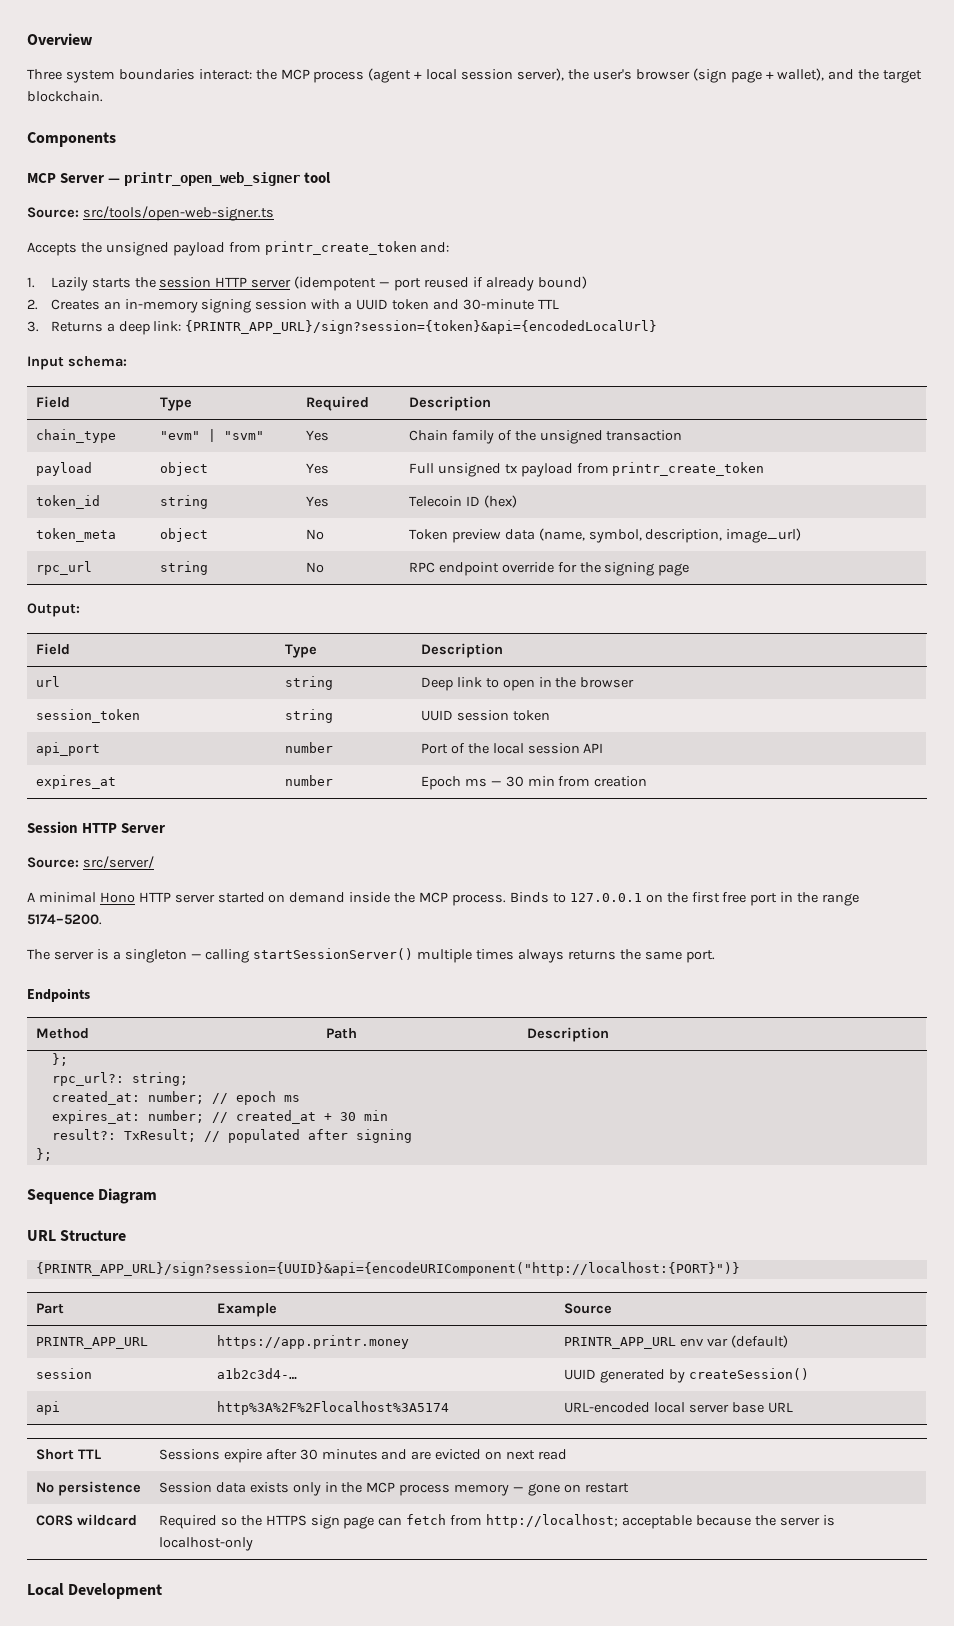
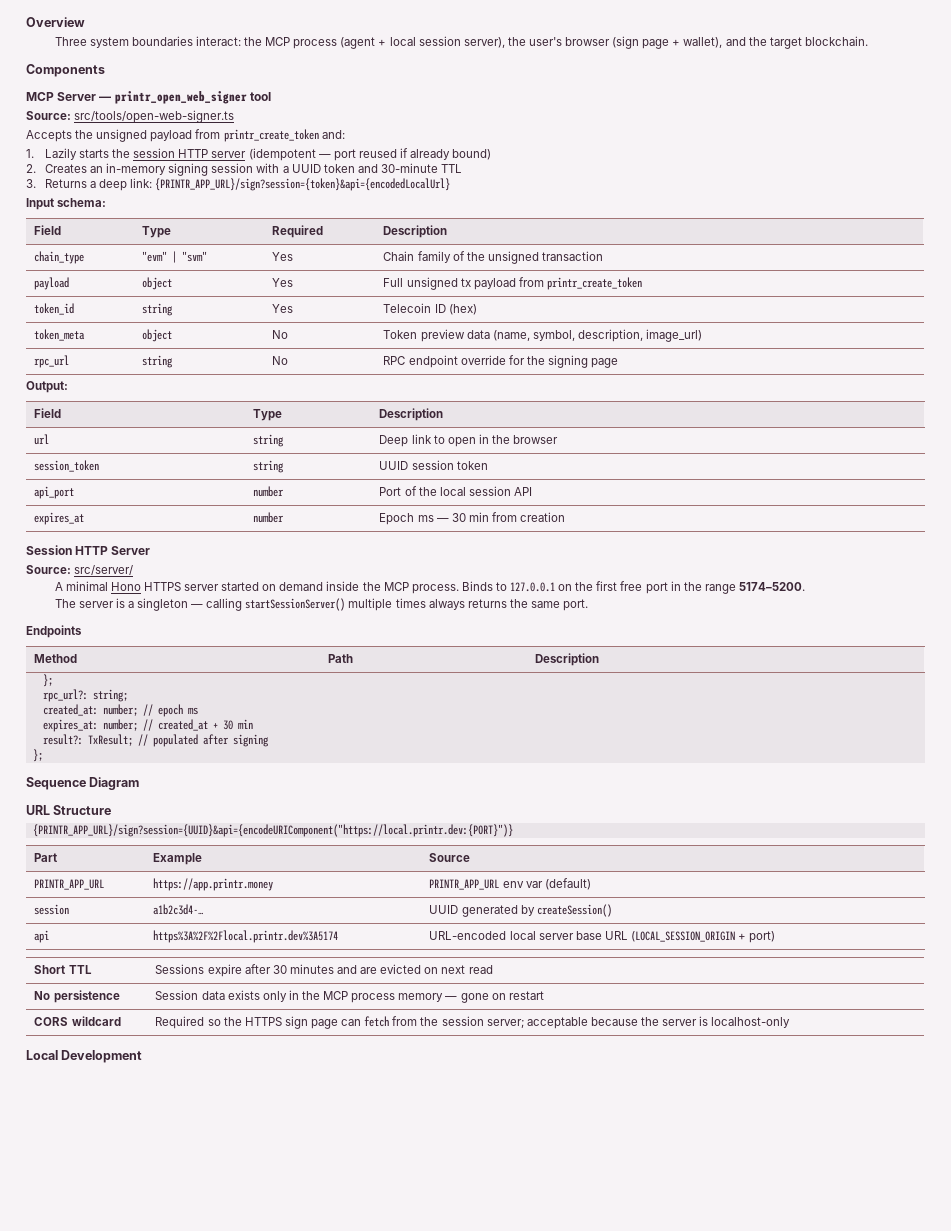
- A minimal Hono HTTP server started on demand inside the MCP process.
+ A minimal Hono HTTPS server started on demand inside the MCP process.
- {PRINTR_APP_URL}/sign?session={UUID}&api={encodeURIComponent("http://localhost:{PORT}")}
+ {PRINTR_APP_URL}/sign?session={UUID}&api={encodeURIComponent("https://local.printr.dev:{PORT}")}
- api | http%3A%2F%2Flocalhost%3A5174 | URL-encoded local server base URL
+ api | https%3A%2F%2Flocal.printr.dev%3A5174 | URL-encoded local server base URL (LOCAL_SESSION_ORIGIN + port)
- CORS wildcard | Required so the HTTPS sign page can fetch from http://localhost; acceptable because the server is localhost-only
+ CORS wildcard | Required so the HTTPS sign page can fetch from the session server; acceptable because the server is localhost-only

